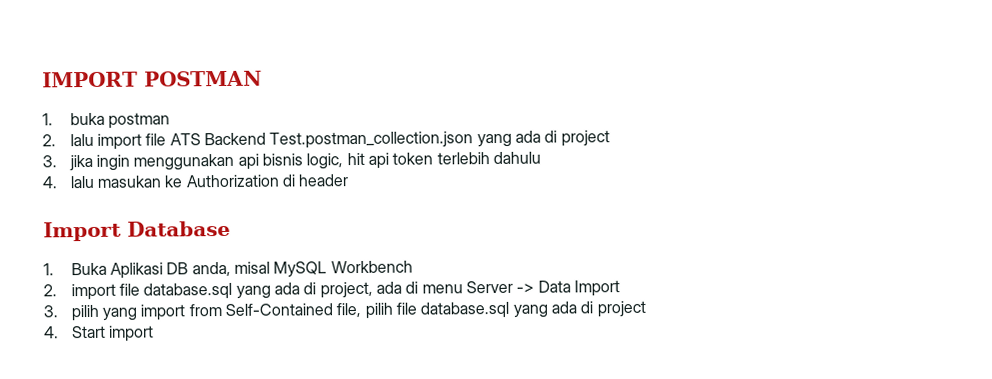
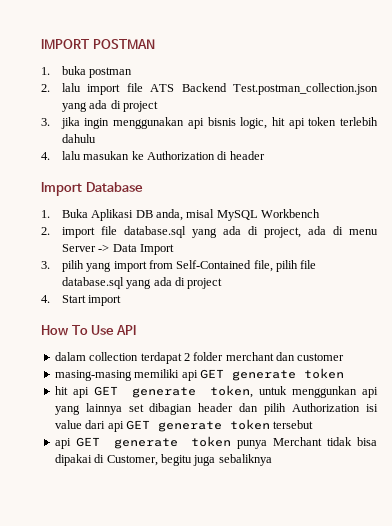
+ How To Use API
+ dalam collection terdapat 2 folder merchant dan customer
+ masing-masing memiliki api GET generate token
+ hit api GET generate token, untuk menggunkan api yang lainnya set dibagian header dan pilih Authorization isi value dari api GET generate token tersebut
+ api GET generate token punya Merchant tidak bisa dipakai di Customer, begitu juga sebaliknya

